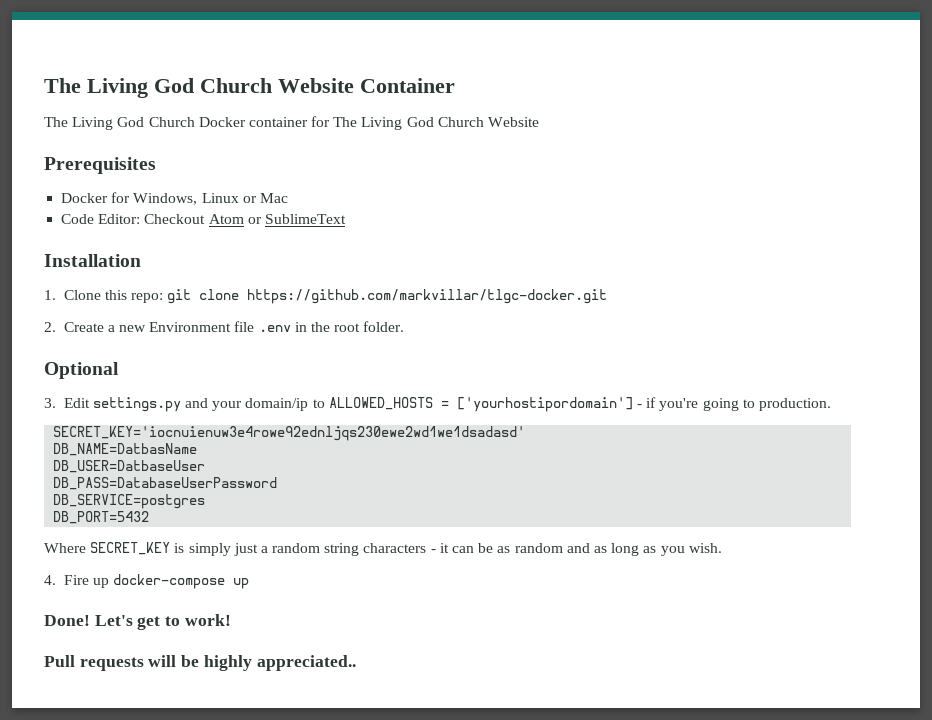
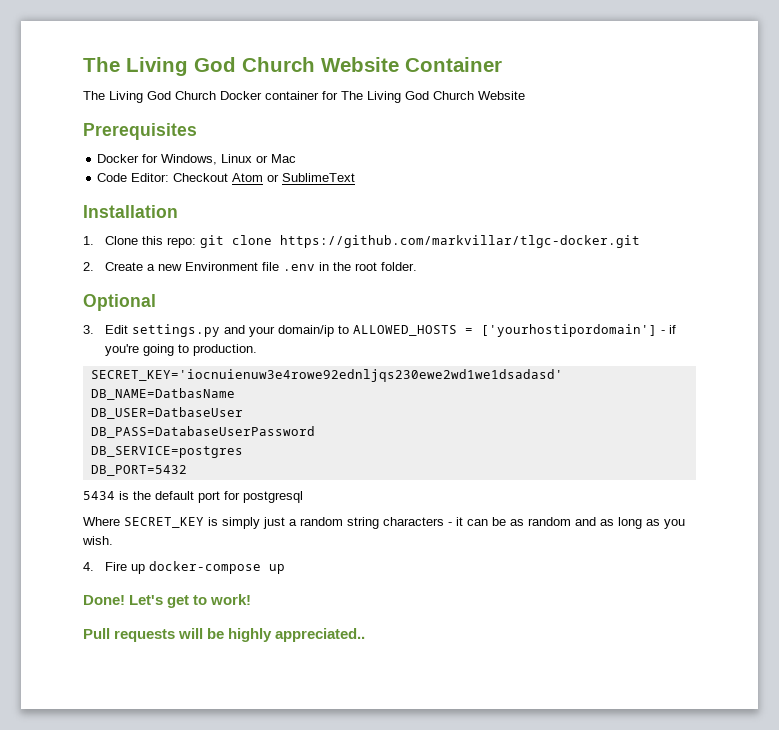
+ 5434 is the default port for postgresql

